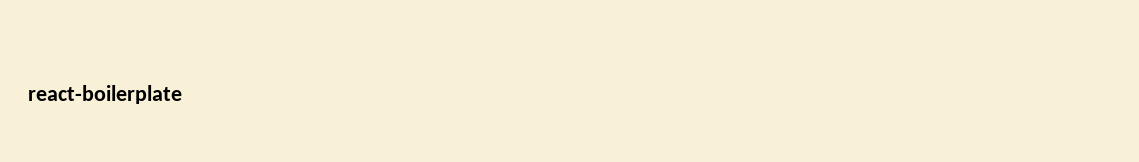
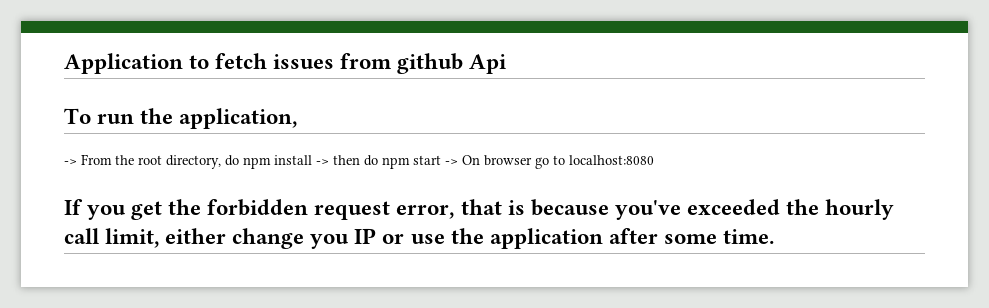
- react-boilerplate
+ Application to fetch issues from github Api
+ To run the application,
+ -> From the root directory, do npm install -> then do npm start -> On browser go to localhost:8080
+ If you get the forbidden request error, that is because you've exceeded the hourly call limit, either change you IP or use the application after some time.

